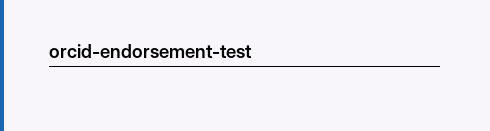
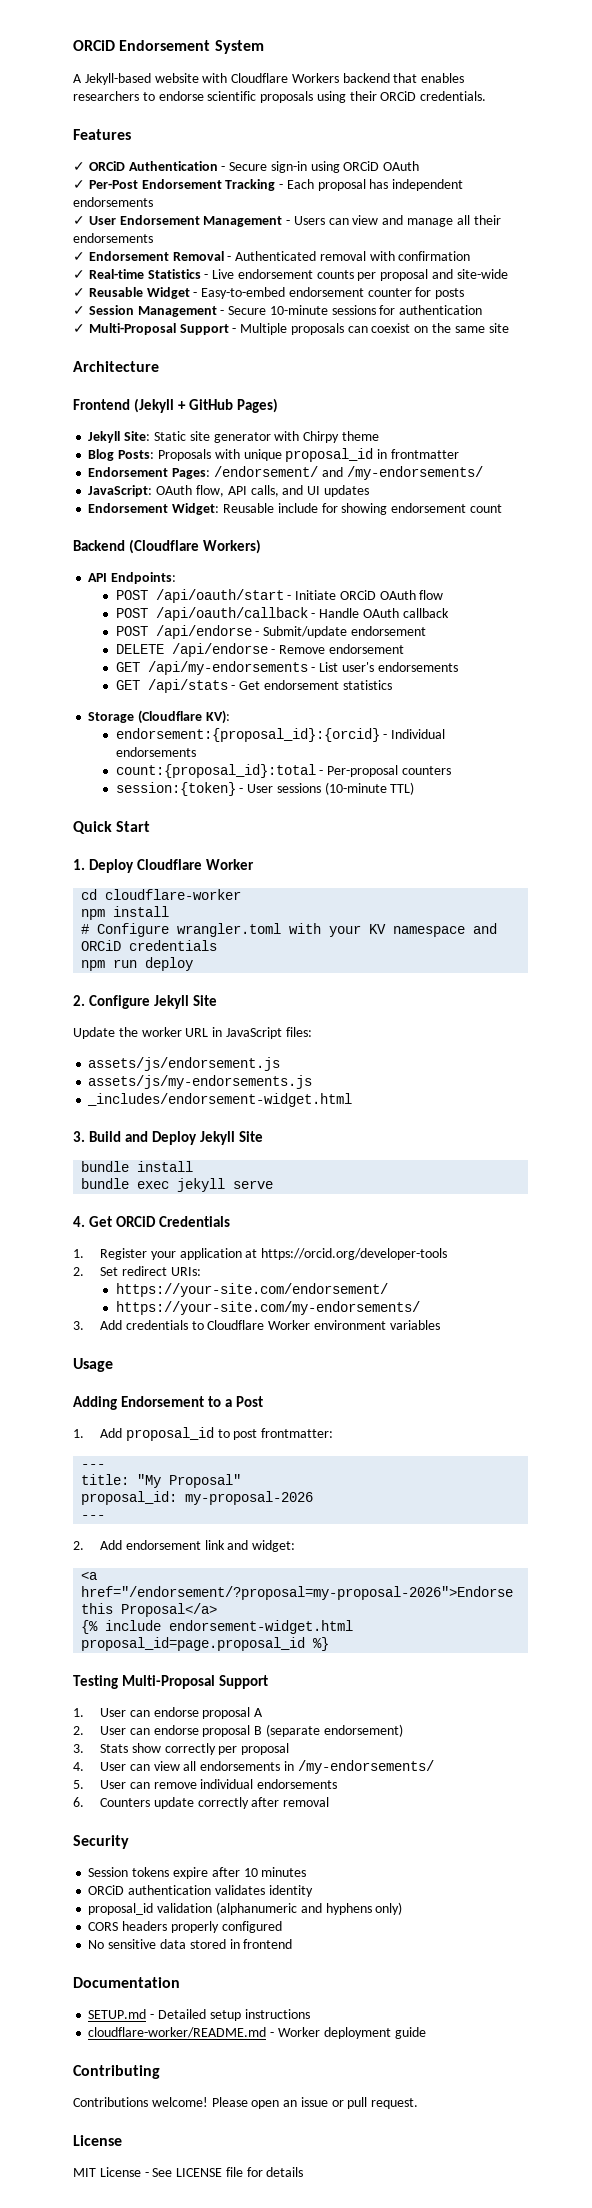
- orcid-endorsement-test
+ ORCiD Endorsement System
+ A Jekyll-based website with Cloudflare Workers backend that enables researchers to endorse scientific proposals using their ORCiD credentials.
+ Features
+ ✓ ORCiD Authentication - Secure sign-in using ORCiD OAuth
+ ✓ Per-Post Endorsement Tracking - Each proposal has independent endorsements
+ ✓ User Endorsement Management - Users can view and manage all their endorsements
+ ✓ Endorsement Removal - Authenticated removal with confirmation
+ ✓ Real-time Statistics - Live endorsement counts per proposal and site-wide
+ ✓ Reusable Widget - Easy-to-embed endorsement counter for posts
+ ✓ Session Management - Secure 10-minute sessions for authentication
+ ✓ Multi-Proposal Support - Multiple proposals can coexist on the same site
+ Architecture
+ Frontend (Jekyll + GitHub Pages)
+ Jekyll Site: Static site generator with Chirpy theme
+ Blog Posts: Proposals with unique proposal_id in frontmatter
+ Endorsement Pages: /endorsement/ and /my-endorsements/
+ JavaScript: OAuth flow, API calls, and UI updates
+ Endorsement Widget: Reusable include for showing endorsement count
+ Backend (Cloudflare Workers)
+ API Endpoints:
+ POST /api/oauth/start - Initiate ORCiD OAuth flow
+ POST /api/oauth/callback - Handle OAuth callback
+ POST /api/endorse - Submit/update endorsement
+ DELETE /api/endorse - Remove endorsement
+ GET /api/my-endorsements - List user's endorsements
+ GET /api/stats - Get endorsement statistics
+ Storage (Cloudflare KV):
+ endorsement:{proposal_id}:{orcid} - Individual endorsements
+ count:{proposal_id}:total - Per-proposal counters
+ session:{token} - User sessions (10-minute TTL)
+ Quick Start
+ 1. Deploy Cloudflare Worker
+ cd cloudflare-worker
+ npm install
+ # Configure wrangler.toml with your KV namespace and ORCiD credentials
+ npm run deploy
+ 2. Configure Jekyll Site
+ Update the worker URL in JavaScript files:
+ assets/js/endorsement.js
+ assets/js/my-endorsements.js
+ _includes/endorsement-widget.html
+ 3. Build and Deploy Jekyll Site
+ bundle install
+ bundle exec jekyll serve
+ 4. Get ORCiD Credentials
+ 1. Register your application at https://orcid.org/developer-tools
+ 2. Set redirect URIs:
+ https://your-site.com/endorsement/
+ https://your-site.com/my-endorsements/
+ 3. Add credentials to Cloudflare Worker environment variables
+ Usage
+ Adding Endorsement to a Post
+ 1. Add proposal_id to post frontmatter:
+ ---
+ title: "My Proposal"
+ proposal_id: my-proposal-2026
+ ---
+ 2. Add endorsement link and widget:
+ <a href="/endorsement/?proposal=my-proposal-2026">Endorse this Proposal</a>
+ {% include endorsement-widget.html proposal_id=page.proposal_id %}
+ Testing Multi-Proposal Support
+ 1. User can endorse proposal A
+ 2. User can endorse proposal B (separate endorsement)
+ 3. Stats show correctly per proposal
+ 4. User can view all endorsements in /my-endorsements/
+ 5. User can remove individual endorsements
+ 6. Counters update correctly after removal
+ Security
+ Session tokens expire after 10 minutes
+ ORCiD authentication validates identity
+ proposal_id validation (alphanumeric and hyphens only)
+ CORS headers properly configured
+ No sensitive data stored in frontend
+ Documentation
+ SETUP.md - Detailed setup instructions
+ cloudflare-worker/README.md - Worker deployment guide
+ Contributing
+ Contributions welcome! Please open an issue or pull request.
+ License
+ MIT License - See LICENSE file for details

